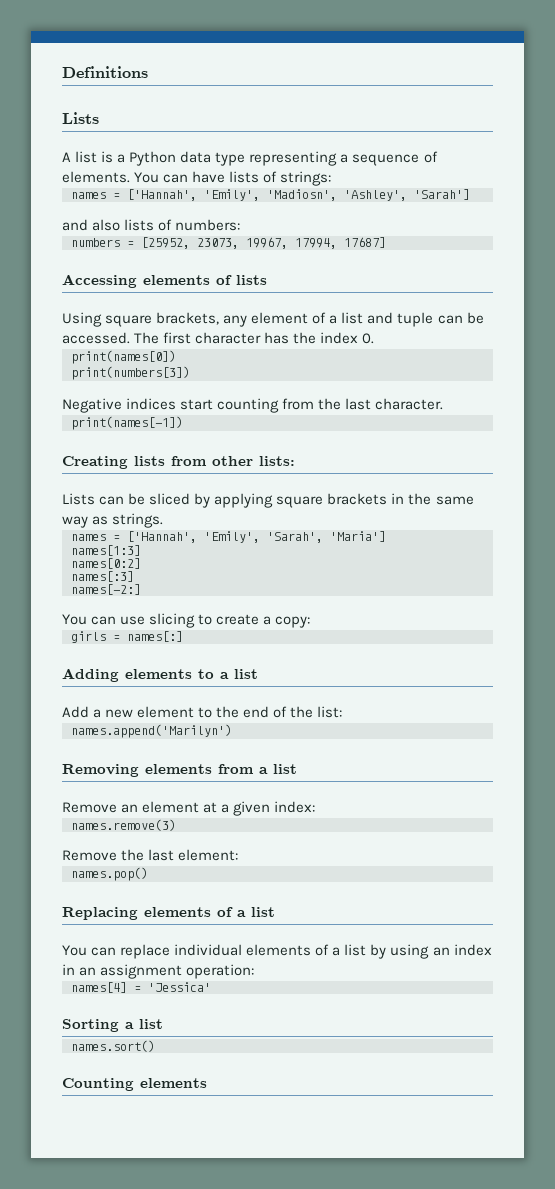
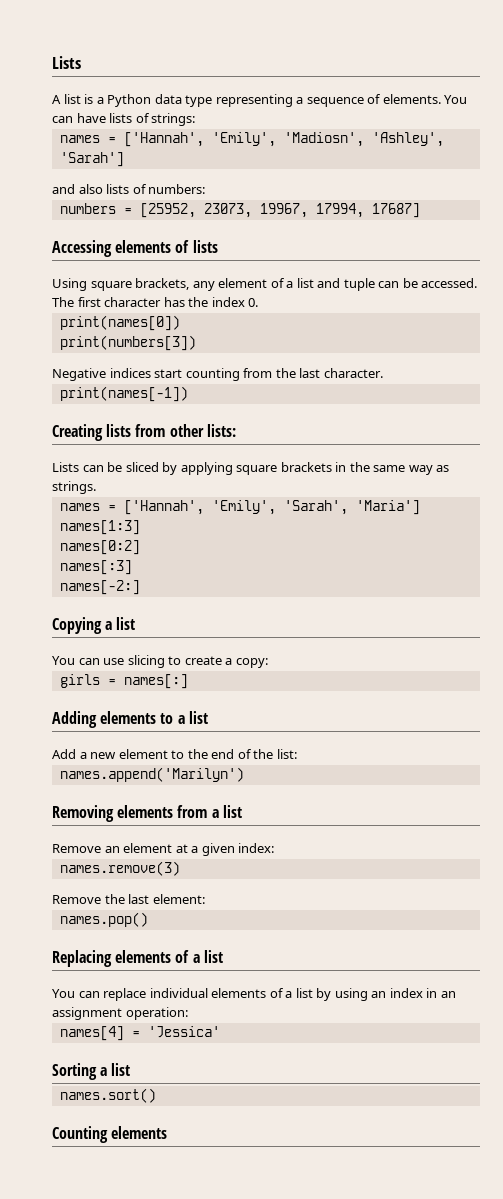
- Definitions
+ Copying a list

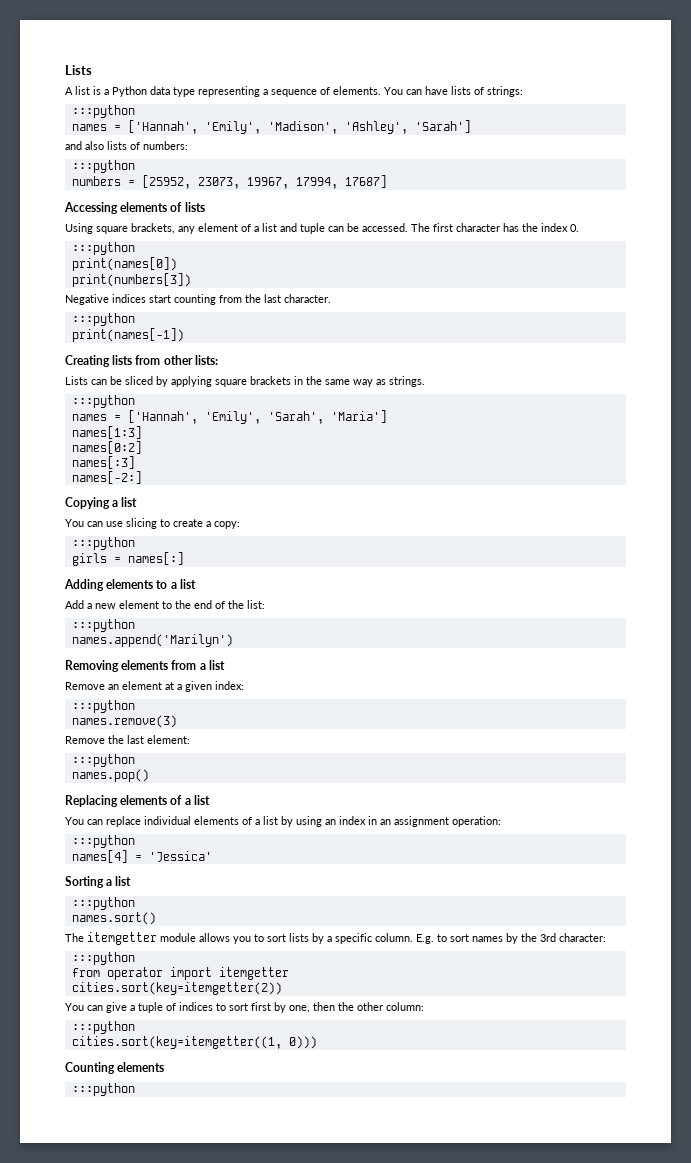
  You can have lists of strings:
- names = ['Hannah', 'Emily', 'Madiosn', 'Ashley', 'Sarah']
+ :::python
+ names = ['Hannah', 'Emily', 'Madison', 'Ashley', 'Sarah']
  and also lists of numbers:
+ :::python
  The first character has the index 0.
+ :::python
  Negative indices start counting from the last character.
+ :::python
  Lists can be sliced by applying square brackets in the same way as strings.
+ :::python
  You can use slicing to create a copy:
+ :::python
  Add a new element to the end of the list:
+ :::python
  Remove an element at a given index:
+ :::python
  Remove the last element:
+ :::python
  You can replace individual elements of a list by using an index in an assignment operation:
+ :::python
  Sorting a list
+ :::python
+ The itemgetter module allows you to sort lists by a specific column. E.g. to sort names by the 3rd character:
+ :::python
+ from operator import itemgetter
+ cities.sort(key=itemgetter(2))
+ You can give a tuple of indices to sort first by one, then the other column:
+ :::python
+ cities.sort(key=itemgetter((1, 0)))
  Counting elements
+ :::python

